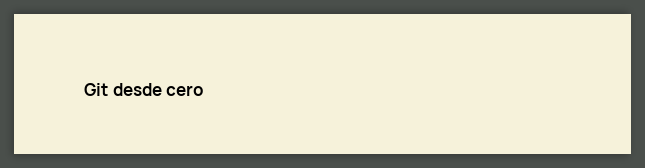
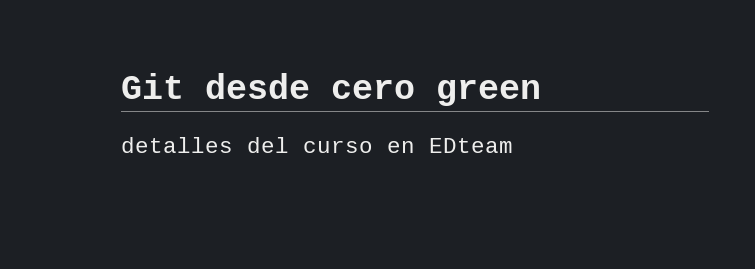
- Git desde cero
+ Git desde cero green
+ detalles del curso en EDteam

